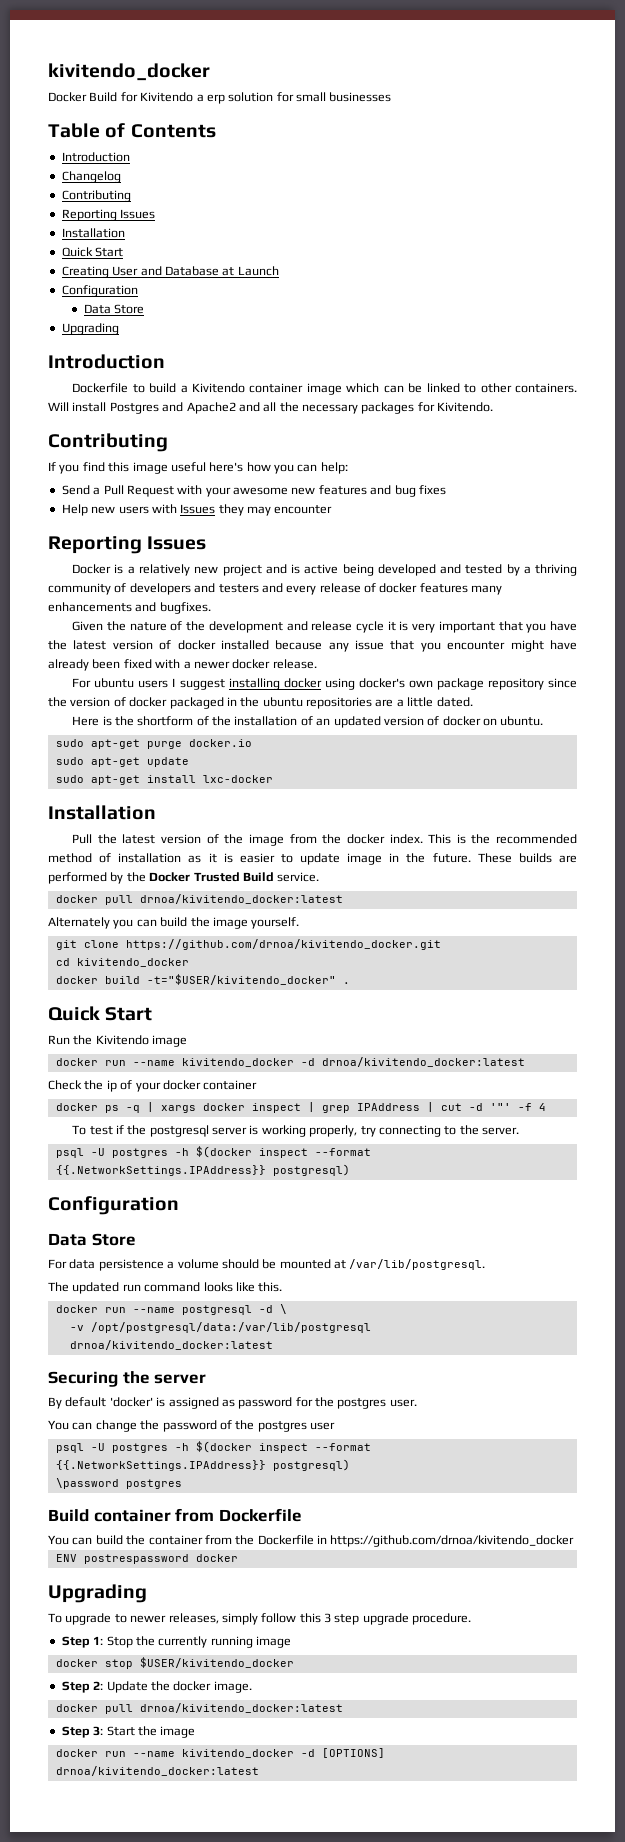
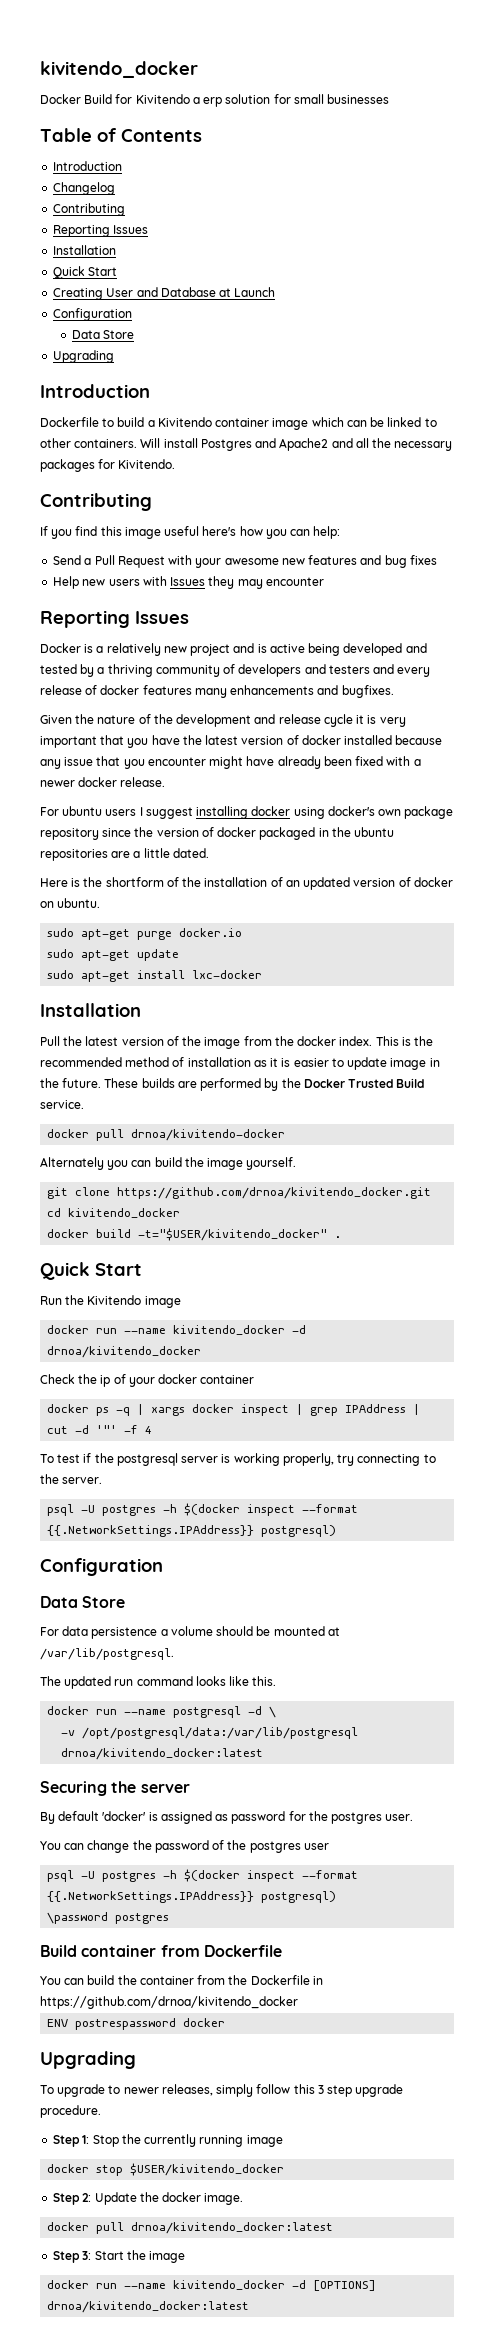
  These builds are performed by the Docker Trusted Build service.
- docker pull drnoa/kivitendo_docker:latest
+ docker pull drnoa/kivitendo-docker
- docker run --name kivitendo_docker -d drnoa/kivitendo_docker:latest
+ docker run --name kivitendo_docker -d drnoa/kivitendo_docker

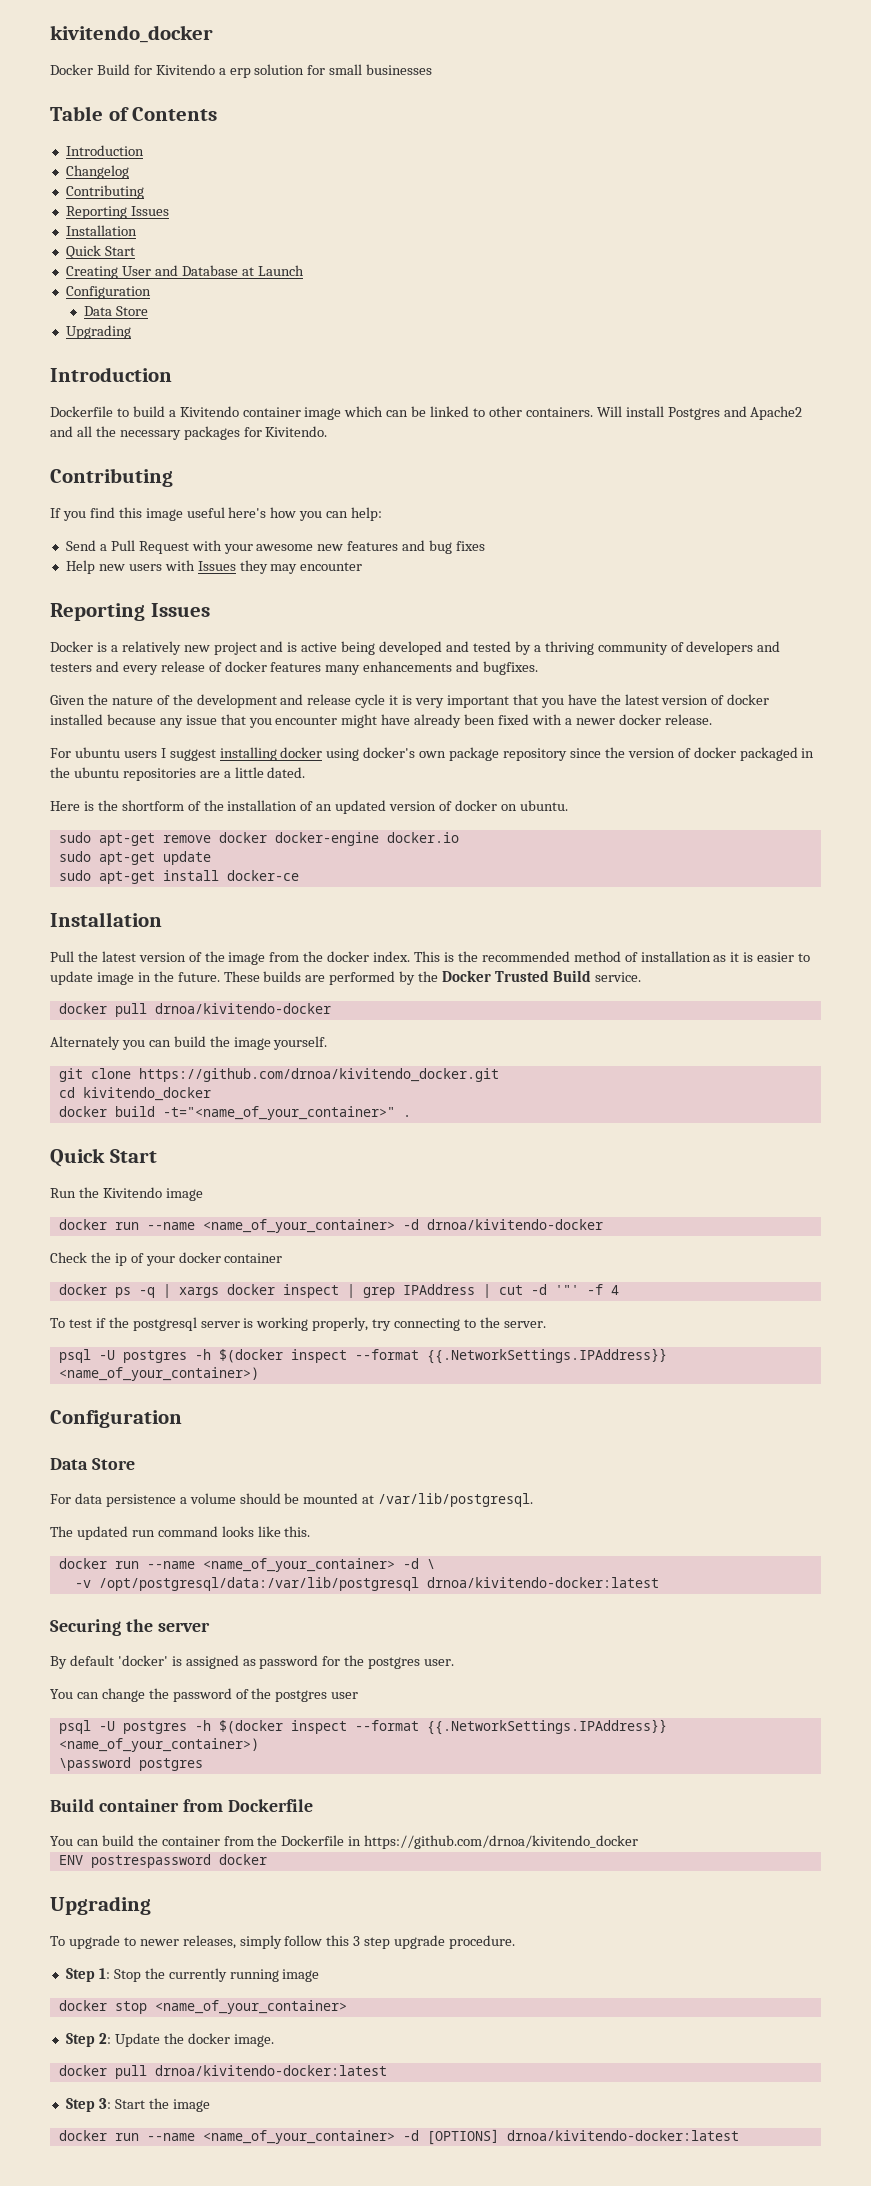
- sudo apt-get purge docker.io
+ sudo apt-get remove docker docker-engine docker.io
- sudo apt-get install lxc-docker
+ sudo apt-get install docker-ce
- docker build -t="$USER/kivitendo_docker" .
+ docker build -t="<name_of_your_container>" .
- docker run --name kivitendo_docker -d drnoa/kivitendo_docker
+ docker run --name <name_of_your_container> -d drnoa/kivitendo-docker
  To test if the postgresql server is working properly, try connecting to the server.
- psql -U postgres -h $(docker inspect --format {{.NetworkSettings.IPAddress}} postgresql)
+ psql -U postgres -h $(docker inspect --format {{.NetworkSettings.IPAddress}} <name_of_your_container>)
- docker run --name postgresql -d \
+ docker run --name <name_of_your_container> -d \
- -v /opt/postgresql/data:/var/lib/postgresql drnoa/kivitendo_docker:latest
+ -v /opt/postgresql/data:/var/lib/postgresql drnoa/kivitendo-docker:latest
  You can change the password of the postgres user
- psql -U postgres -h $(docker inspect --format {{.NetworkSettings.IPAddress}} postgresql)
+ psql -U postgres -h $(docker inspect --format {{.NetworkSettings.IPAddress}} <name_of_your_container>)
- docker stop $USER/kivitendo_docker
+ docker stop <name_of_your_container>
- docker pull drnoa/kivitendo_docker:latest
+ docker pull drnoa/kivitendo-docker:latest
- docker run --name kivitendo_docker -d [OPTIONS] drnoa/kivitendo_docker:latest
+ docker run --name <name_of_your_container> -d [OPTIONS] drnoa/kivitendo-docker:latest

